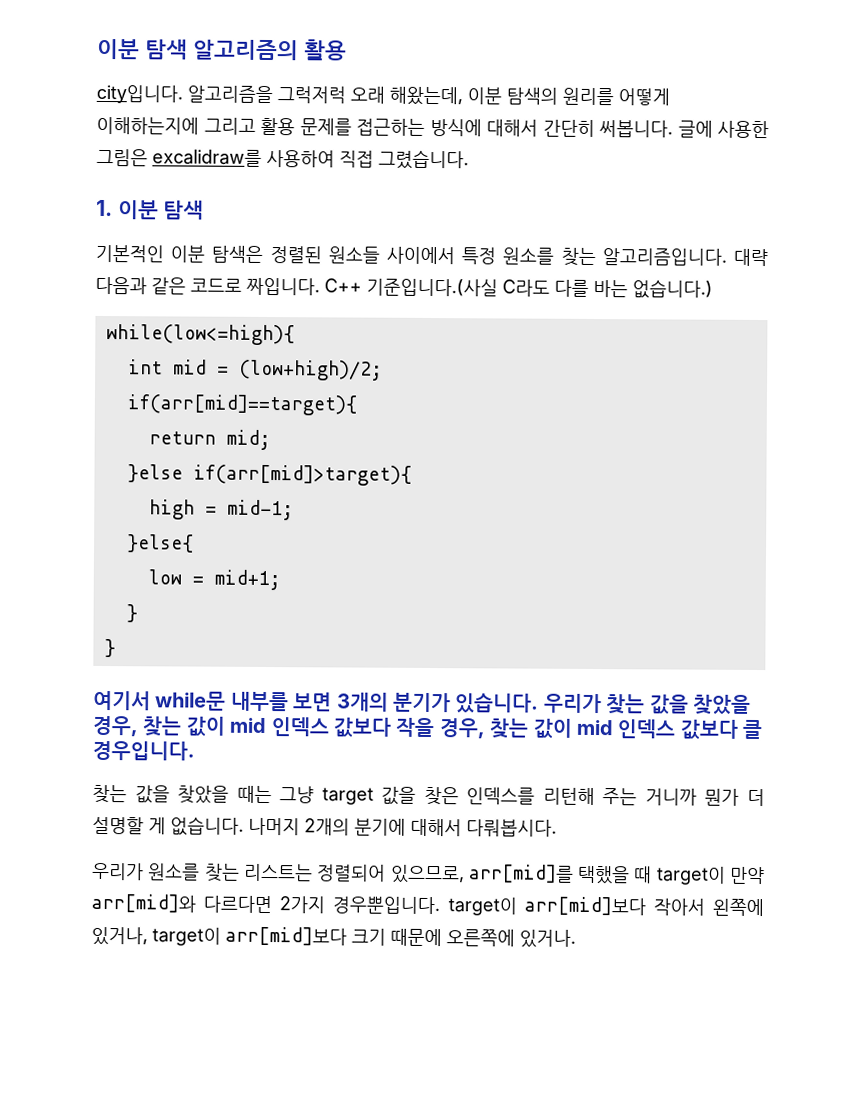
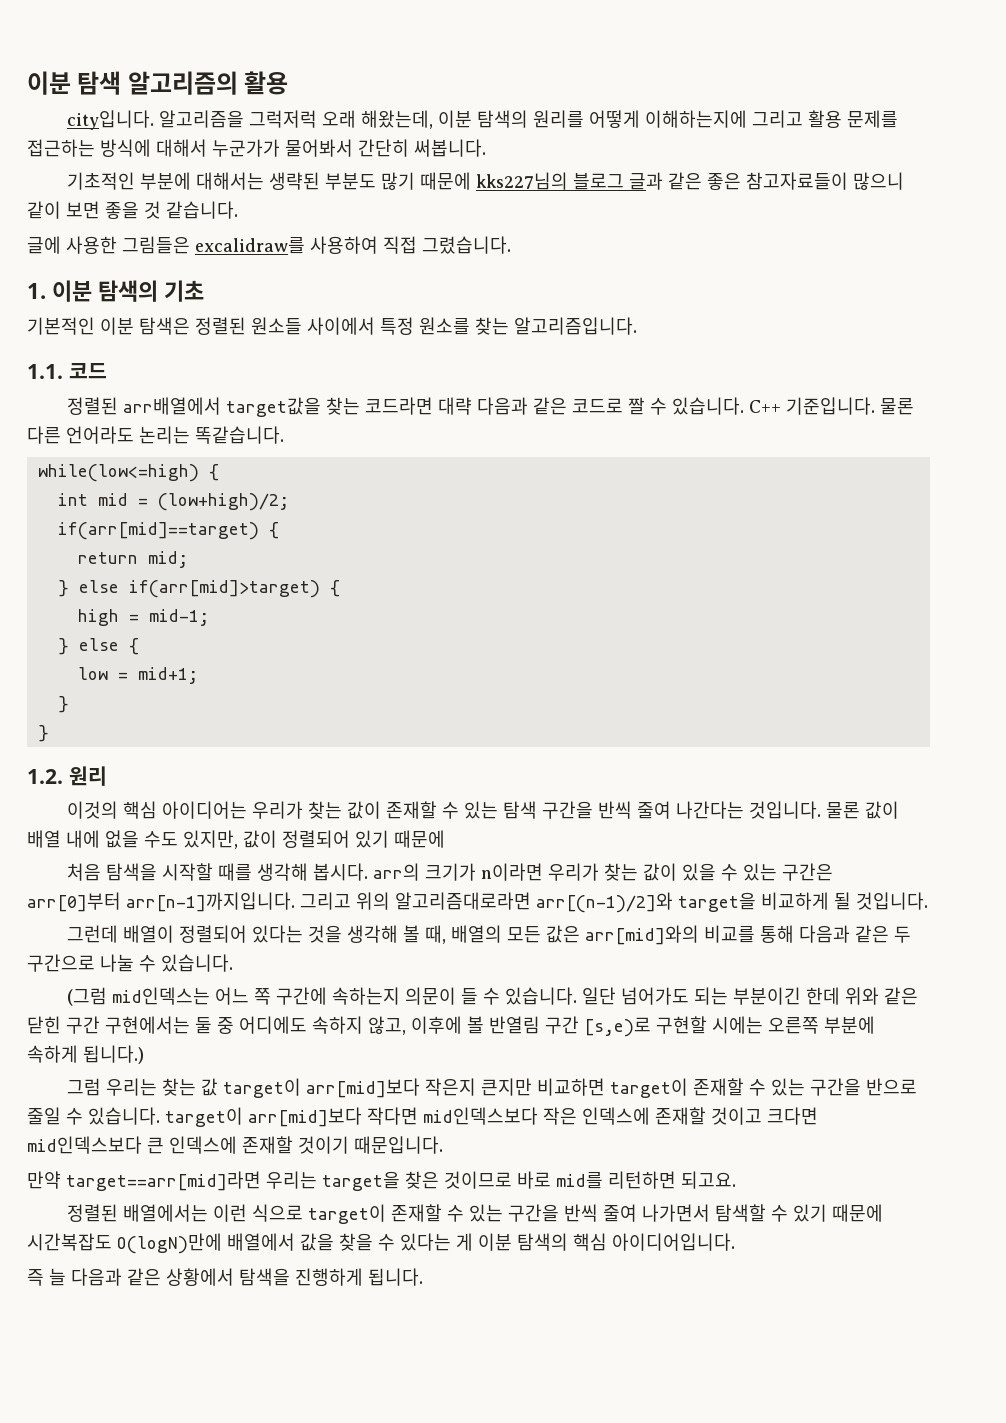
- 알고리즘을 그럭저럭 오래 해왔는데, 이분 탐색의 원리를 어떻게 이해하는지에 그리고 활용 문제를 접근하는 방식에 대해서 간단히 써봅니다. 글에 사용한 그림은 excalidraw를 사용하여 직접 그렸습니다.
+ 알고리즘을 그럭저럭 오래 해왔는데, 이분 탐색의 원리를 어떻게 이해하는지에 그리고 활용 문제를 접근하는 방식에 대해서 누군가가 물어봐서 간단히 써봅니다.
+ 기초적인 부분에 대해서는 생략된 부분도 많기 때문에 kks227님의 블로그 글과 같은 좋은 참고자료들이 많으니 같이 보면 좋을 것 같습니다.
+ 글에 사용한 그림들은 excalidraw를 사용하여 직접 그렸습니다.
- 1. 이분 탐색
+ 1. 이분 탐색의 기초
- 기본적인 이분 탐색은 정렬된 원소들 사이에서 특정 원소를 찾는 알고리즘입니다. 대략 다음과 같은 코드로 짜입니다. C++ 기준입니다.(사실 C라도 다를 바는 없습니다.)
- while(low<=high){
+ 기본적인 이분 탐색은 정렬된 원소들 사이에서 특정 원소를 찾는 알고리즘입니다.
+ 1.1. 코드
+ 정렬된 arr배열에서 target값을 찾는 코드라면 대략 다음과 같은 코드로 짤 수 있습니다. C++ 기준입니다. 물론 다른 언어라도 논리는 똑같습니다.
+ while(low<=high) {
- if(arr[mid]==target){
+ if(arr[mid]==target) {
- }else if(arr[mid]>target){
+ } else if(arr[mid]>target) {
- }else{
+ } else {
- 여기서 while문 내부를 보면 3개의 분기가 있습니다. 우리가 찾는 값을 찾았을 경우, 찾는 값이 mid 인덱스 값보다 작을 경우, 찾는 값이 mid 인덱스 값보다 클 경우입니다.
- 찾는 값을 찾았을 때는 그냥 target 값을 찾은 인덱스를 리턴해 주는 거니까 뭔가 더 설명할 게 없습니다. 나머지 2개의 분기에 대해서 다뤄봅시다.
- 우리가 원소를 찾는 리스트는 정렬되어 있으므로, arr[mid]를 택했을 때 target이 만약 arr[mid]와 다르다면 2가지 경우뿐입니다. target이 arr[mid]보다 작아서 왼쪽에 있거나, target이 arr[mid]보다 크기 때문에 오른쪽에 있거나.
+ 1.2. 원리
+ 이것의 핵심 아이디어는 우리가 찾는 값이 존재할 수 있는 탐색 구간을 반씩 줄여 나간다는 것입니다. 물론 값이 배열 내에 없을 수도 있지만, 값이 정렬되어 있기 때문에
+ 처음 탐색을 시작할 때를 생각해 봅시다. arr의 크기가 n이라면 우리가 찾는 값이 있을 수 있는 구간은 arr[0]부터 arr[n-1]까지입니다. 그리고 위의 알고리즘대로라면 arr[(n-1)/2]와 target을 비교하게 될 것입니다.
+ 그런데 배열이 정렬되어 있다는 것을 생각해 볼 때, 배열의 모든 값은 arr[mid]와의 비교를 통해 다음과 같은 두 구간으로 나눌 수 있습니다.
+ (그럼 mid인덱스는 어느 쪽 구간에 속하는지 의문이 들 수 있습니다. 일단 넘어가도 되는 부분이긴 한데 위와 같은 닫힌 구간 구현에서는 둘 중 어디에도 속하지 않고, 이후에 볼 반열림 구간 [s,e)로 구현할 시에는 오른쪽 부분에 속하게 됩니다.)
+ 그럼 우리는 찾는 값 target이 arr[mid]보다 작은지 큰지만 비교하면 target이 존재할 수 있는 구간을 반으로 줄일 수 있습니다. target이 arr[mid]보다 작다면 mid인덱스보다 작은 인덱스에 존재할 것이고 크다면 mid인덱스보다 큰 인덱스에 존재할 것이기 때문입니다.
+ 만약 target==arr[mid]라면 우리는 target을 찾은 것이므로 바로 mid를 리턴하면 되고요.
+ 정렬된 배열에서는 이런 식으로 target이 존재할 수 있는 구간을 반씩 줄여 나가면서 탐색할 수 있기 때문에 시간복잡도 O(logN)만에 배열에서 값을 찾을 수 있다는 게 이분 탐색의 핵심 아이디어입니다.
+ 즉 늘 다음과 같은 상황에서 탐색을 진행하게 됩니다.

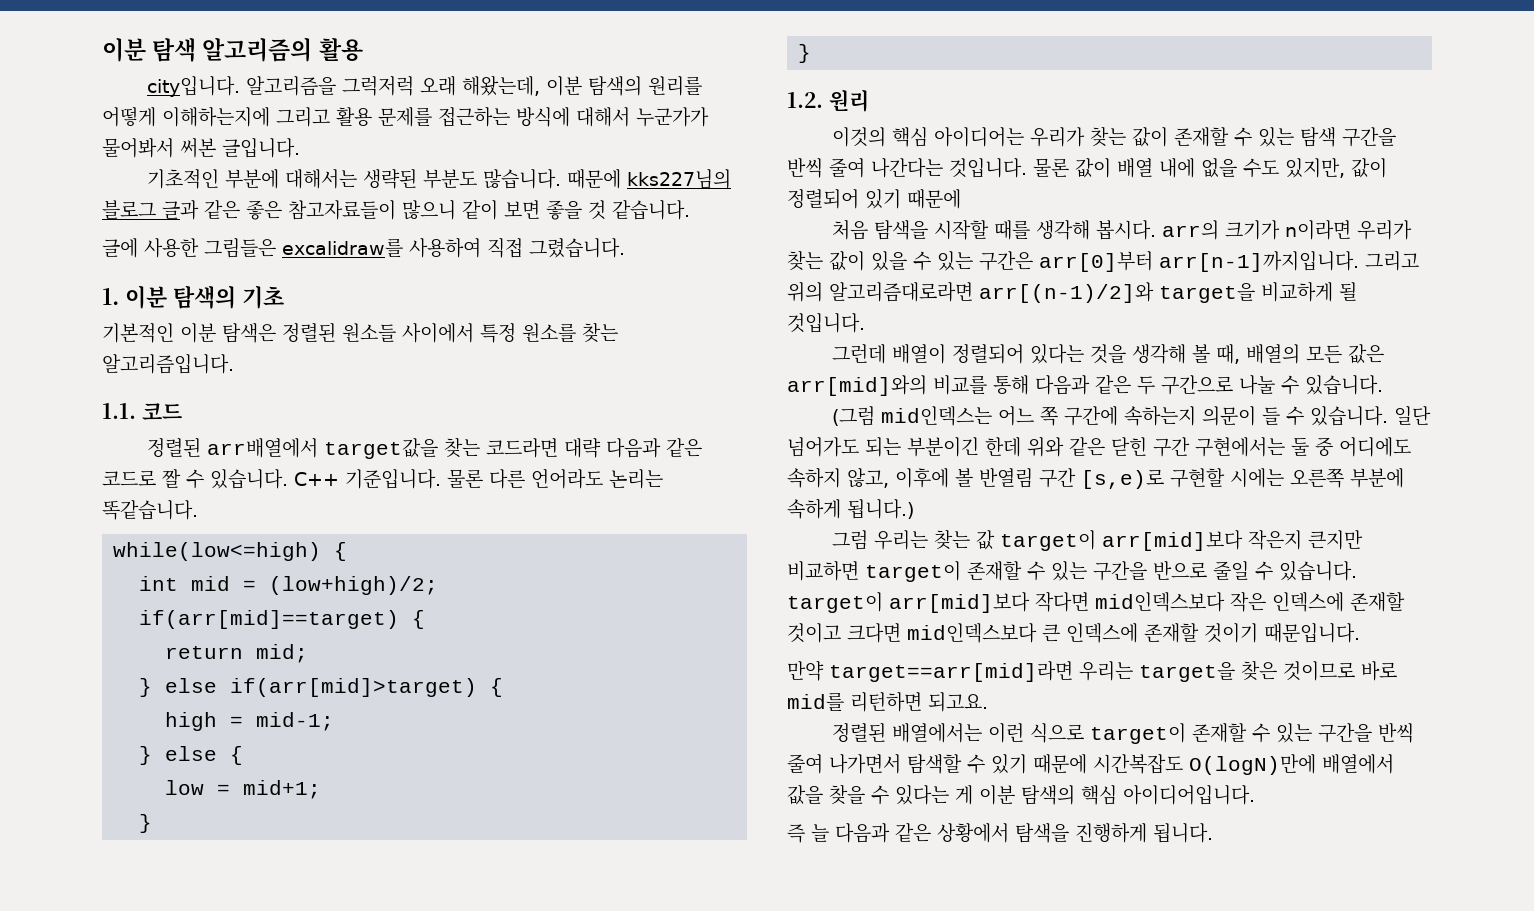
- 알고리즘을 그럭저럭 오래 해왔는데, 이분 탐색의 원리를 어떻게 이해하는지에 그리고 활용 문제를 접근하는 방식에 대해서 누군가가 물어봐서 간단히 써봅니다.
+ 알고리즘을 그럭저럭 오래 해왔는데, 이분 탐색의 원리를 어떻게 이해하는지에 그리고 활용 문제를 접근하는 방식에 대해서 누군가가 물어봐서 써본 글입니다.
- 기초적인 부분에 대해서는 생략된 부분도 많기 때문에 kks227님의 블로그 글과 같은 좋은 참고자료들이 많으니 같이 보면 좋을 것 같습니다.
+ 기초적인 부분에 대해서는 생략된 부분도 많습니다. 때문에 kks227님의 블로그 글과 같은 좋은 참고자료들이 많으니 같이 보면 좋을 것 같습니다.

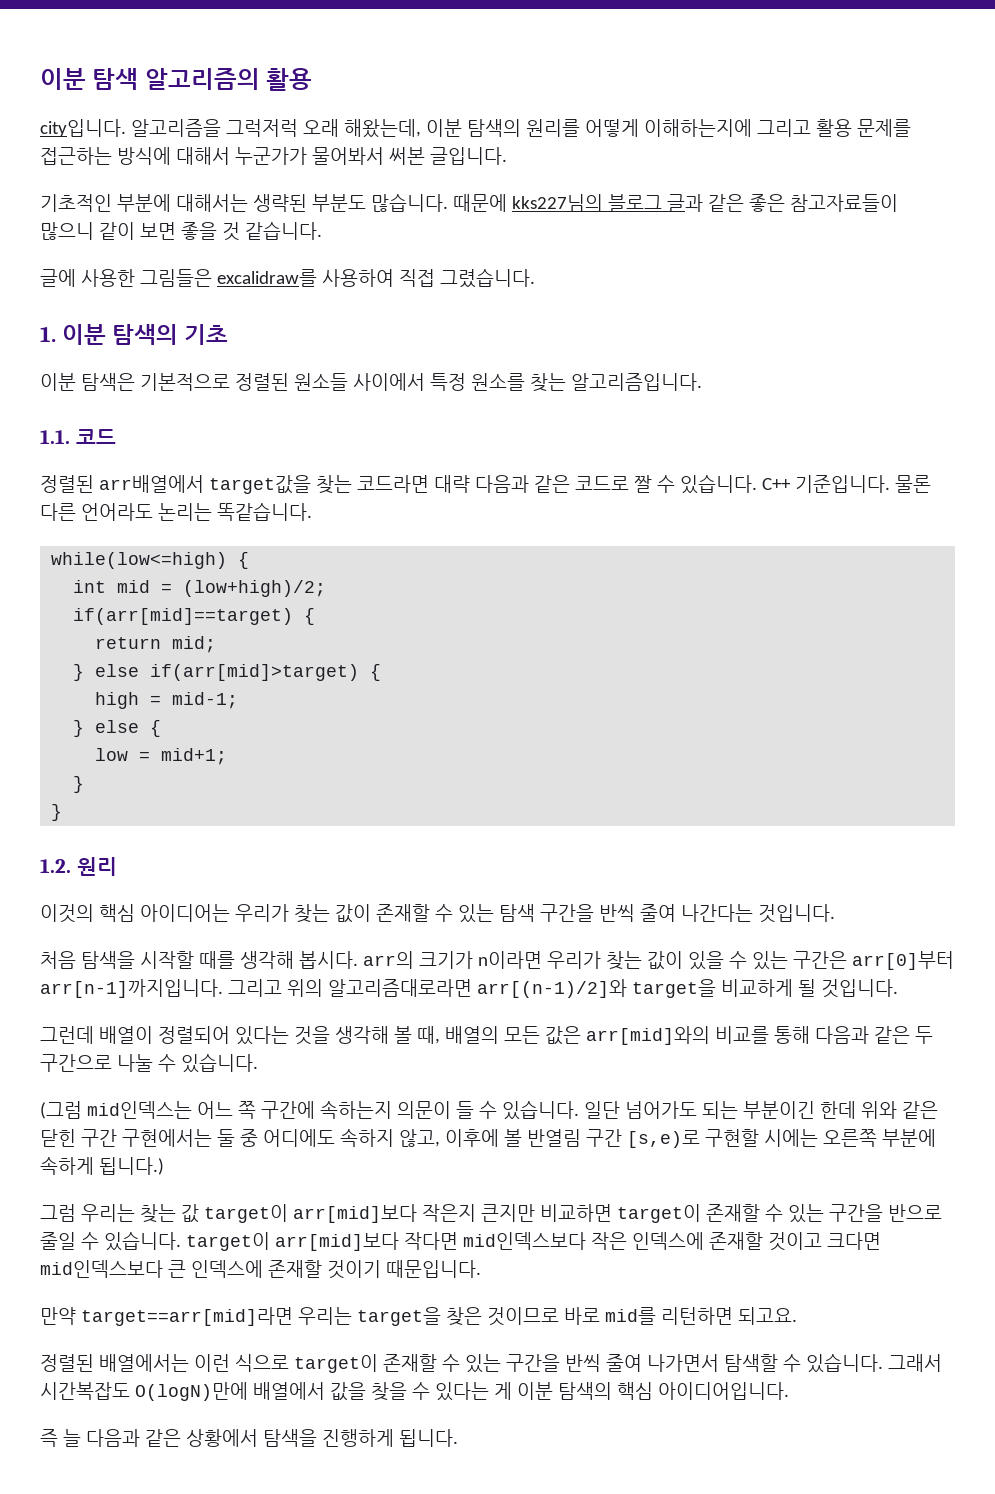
- 기본적인 이분 탐색은 정렬된 원소들 사이에서 특정 원소를 찾는 알고리즘입니다.
+ 이분 탐색은 기본적으로 정렬된 원소들 사이에서 특정 원소를 찾는 알고리즘입니다.
- 물론 값이 배열 내에 없을 수도 있지만, 값이 정렬되어 있기 때문에
- 정렬된 배열에서는 이런 식으로 target이 존재할 수 있는 구간을 반씩 줄여 나가면서 탐색할 수 있기 때문에 시간복잡도 O(logN)만에 배열에서 값을 찾을 수 있다는 게 이분 탐색의 핵심 아이디어입니다.
+ 정렬된 배열에서는 이런 식으로 target이 존재할 수 있는 구간을 반씩 줄여 나가면서 탐색할 수 있습니다. 그래서 시간복잡도 O(logN)만에 배열에서 값을 찾을 수 있다는 게 이분 탐색의 핵심 아이디어입니다.

